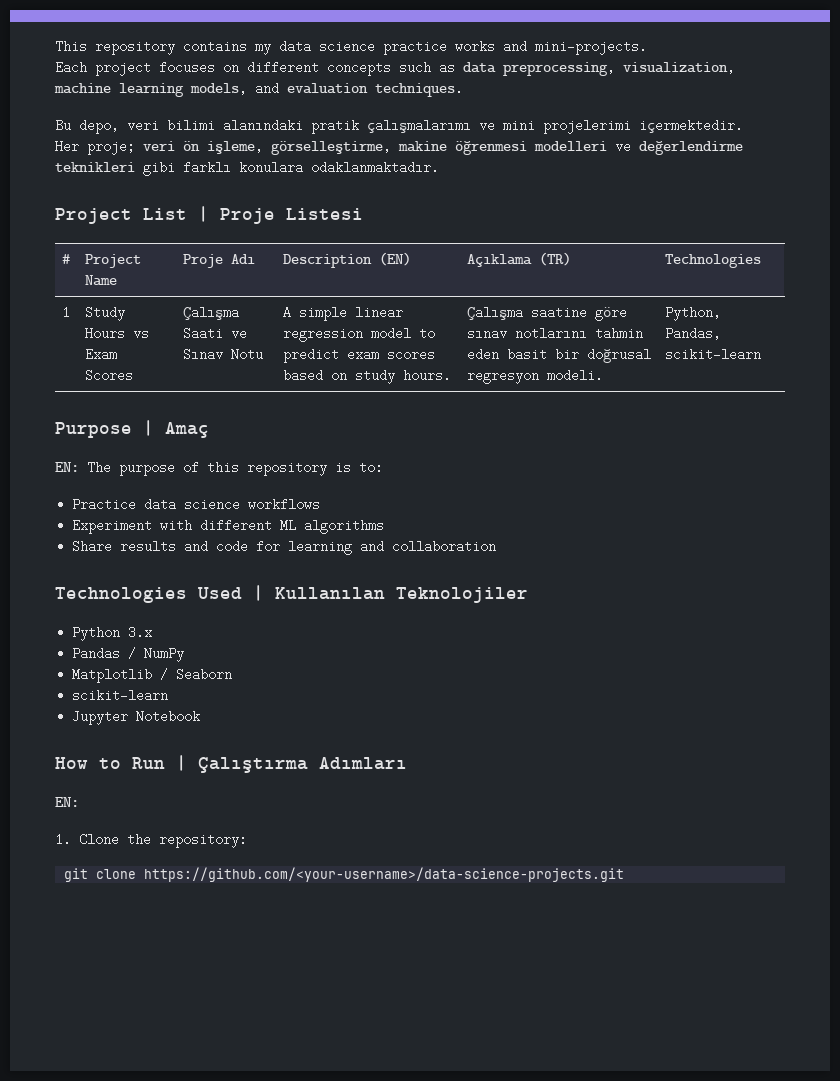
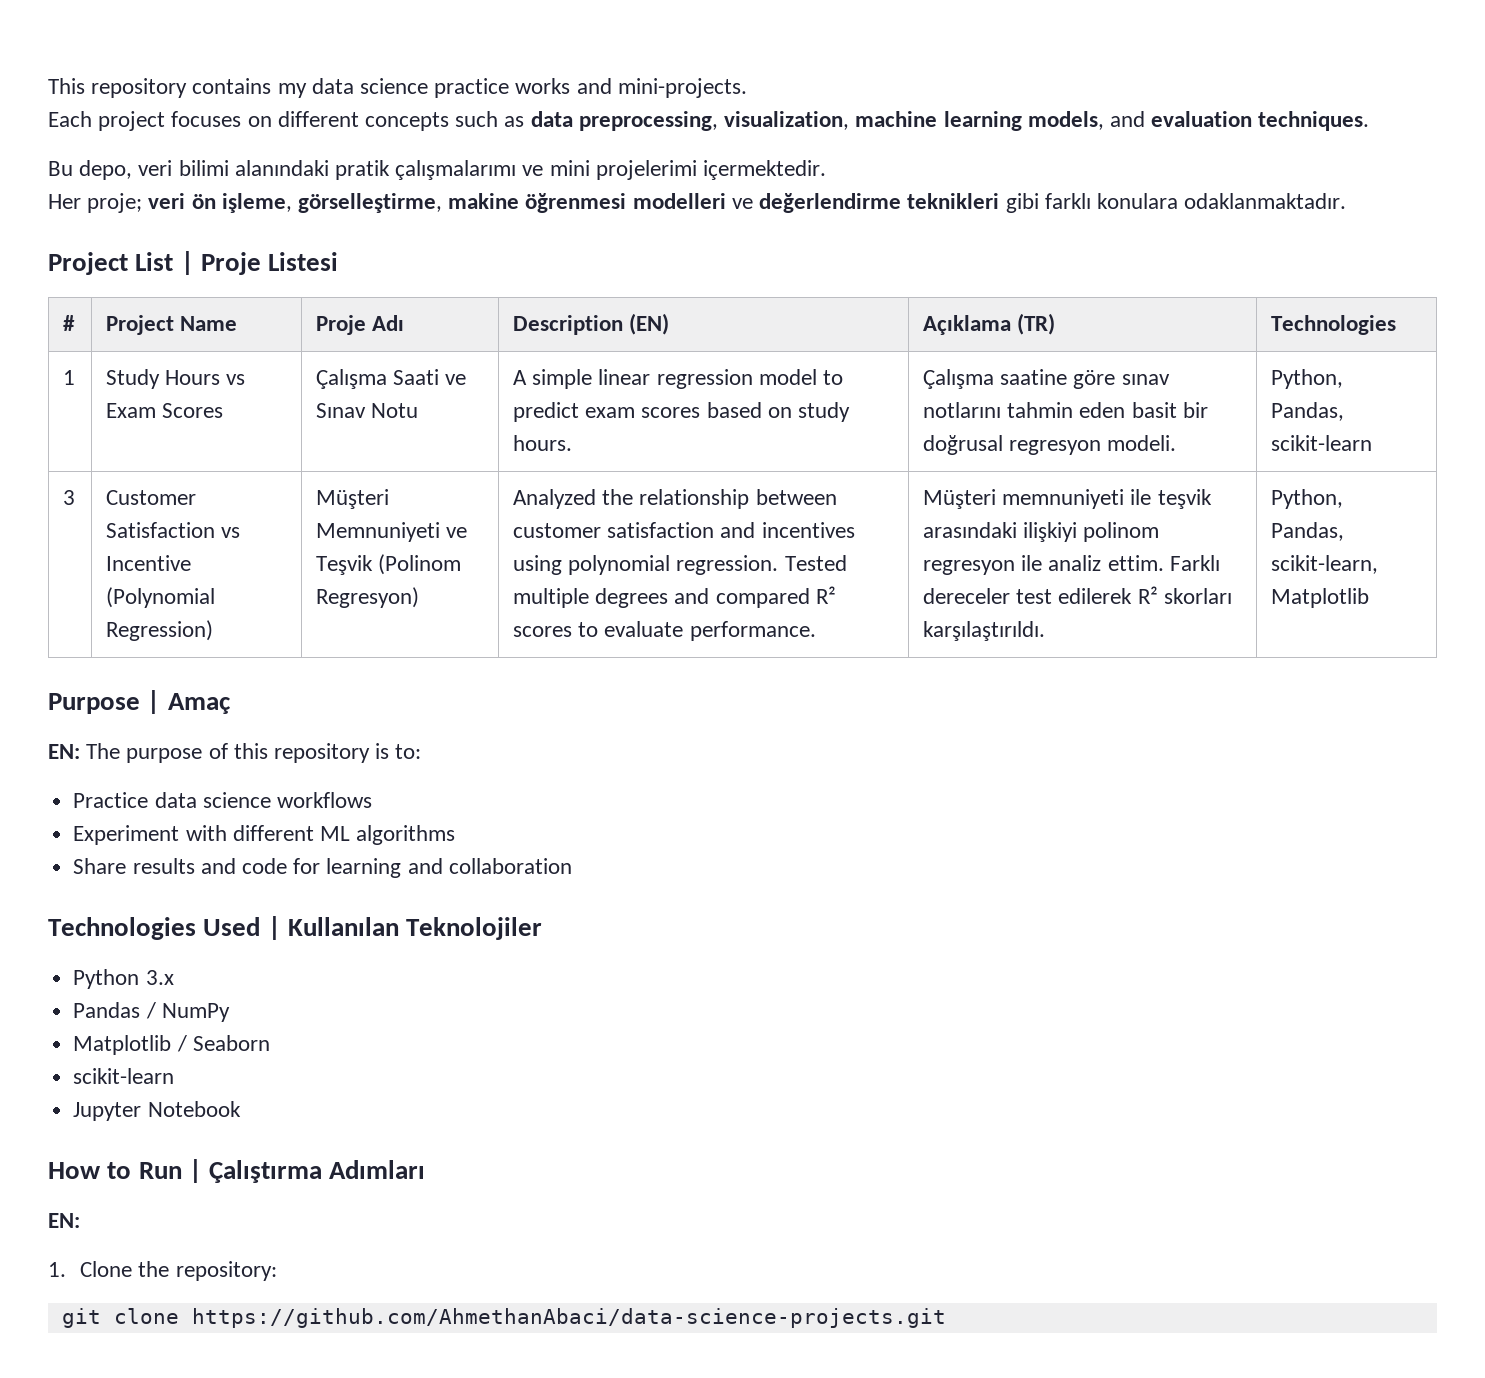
+ 3 | Customer Satisfaction vs Incentive (Polynomial Regression) | Müşteri Memnuniyeti ve Teşvik (Polinom Regresyon) | Analyzed the relationship between customer satisfaction and incentives using polynomial regression. Tested multiple degrees and compared R² scores to evaluate performance. | Müşteri memnuniyeti ile teşvik arasındaki ilişkiyi polinom regresyon ile analiz ettim. Farklı dereceler test edilerek R² skorları karşılaştırıldı. | Python, Pandas, scikit-learn, Matplotlib
- git clone https://github.com/<your-username>/data-science-projects.git
+ git clone https://github.com/AhmethanAbaci/data-science-projects.git

